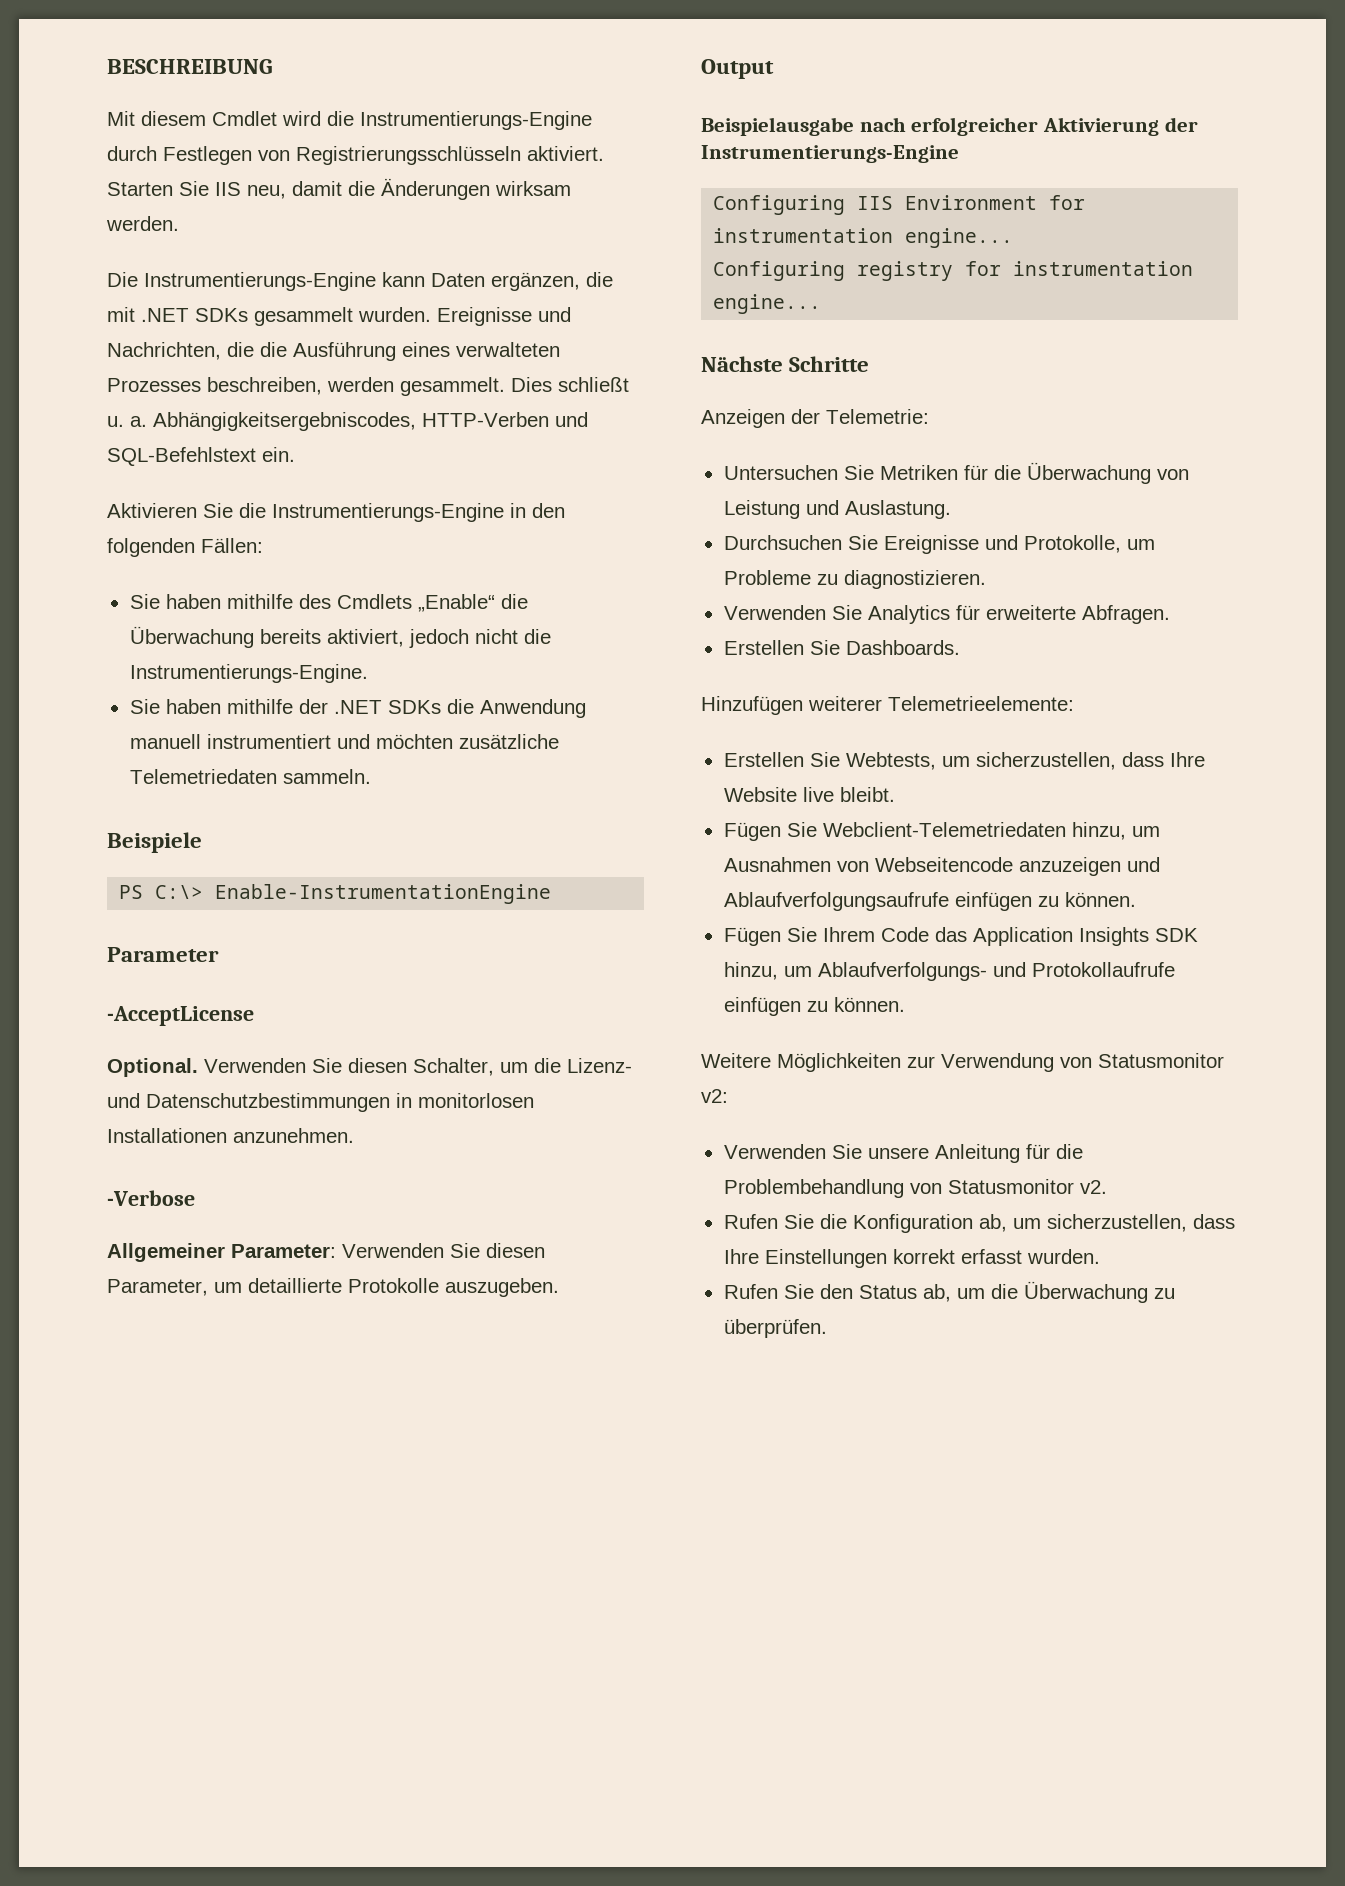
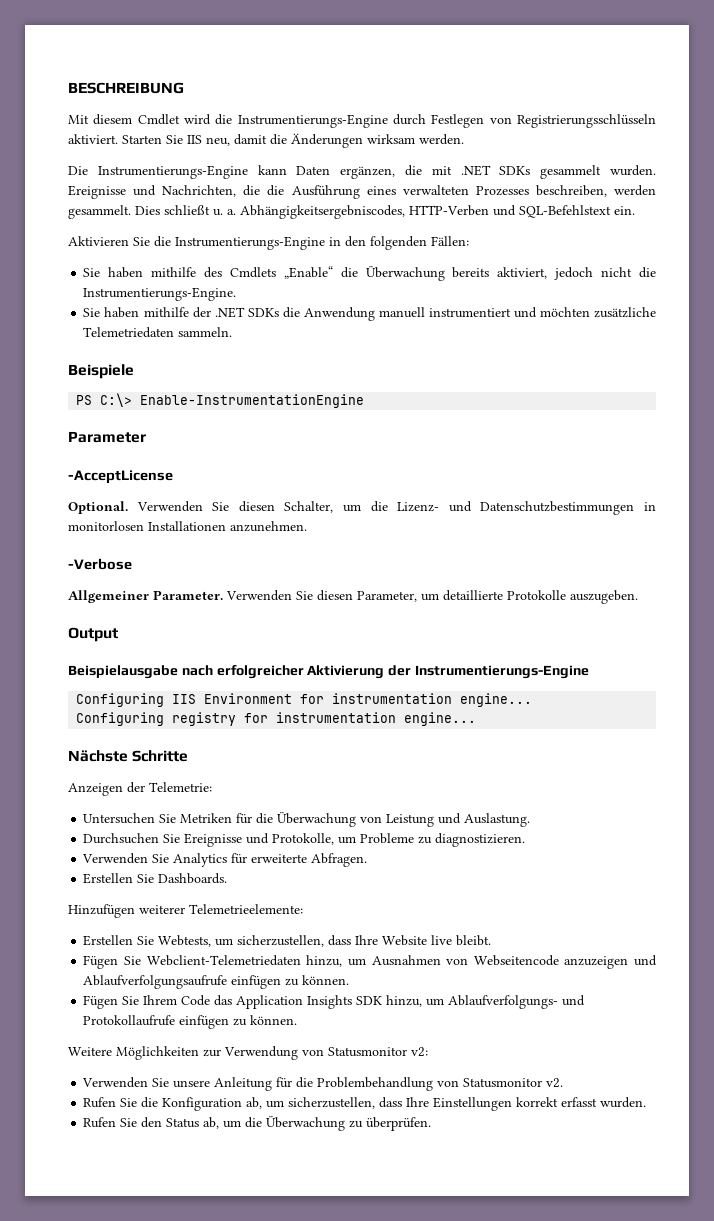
- Allgemeiner Parameter: Verwenden Sie diesen Parameter, um detaillierte Protokolle auszugeben.
+ Allgemeiner Parameter. Verwenden Sie diesen Parameter, um detaillierte Protokolle auszugeben.

